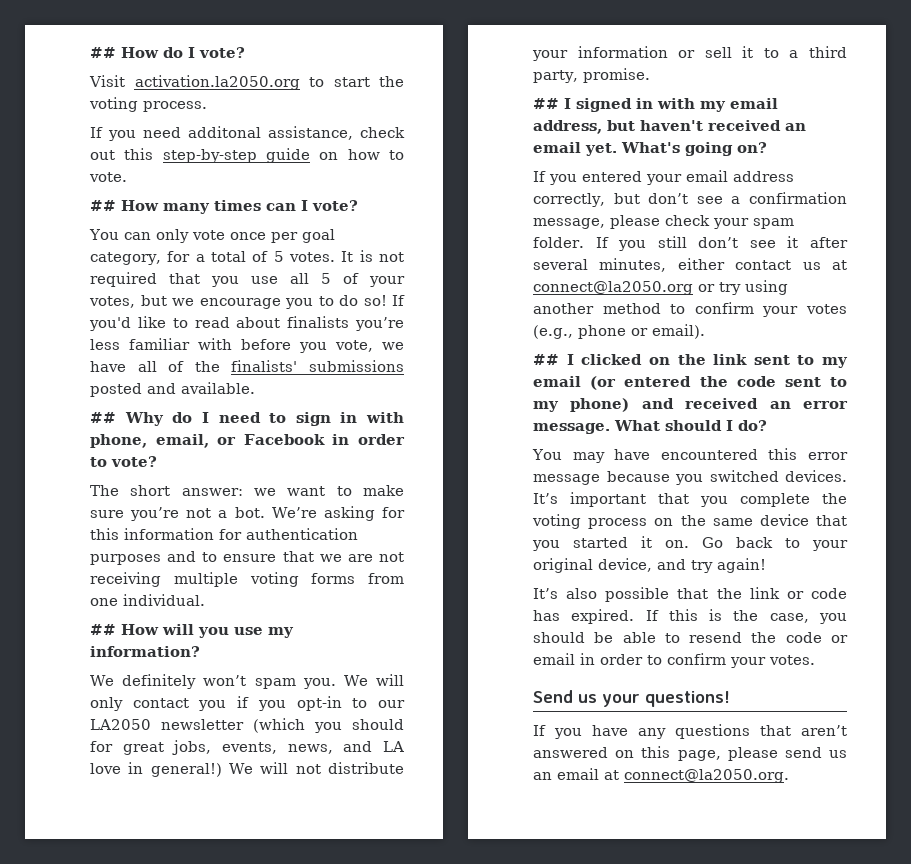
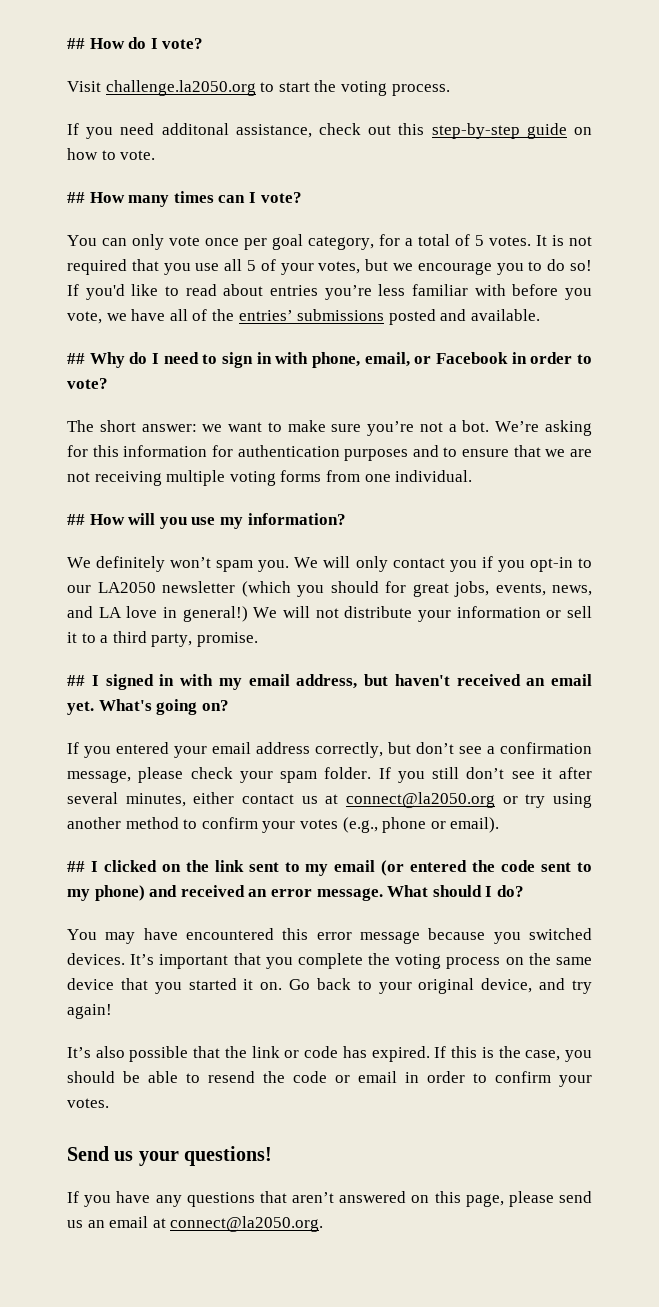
- Visit activation.la2050.org to start the voting process.
+ Visit challenge.la2050.org to start the voting process.
- If you'd like to read about finalists you’re less familiar with before you vote, we have all of the finalists' submissions posted and available.
+ If you'd like to read about entries you’re less familiar with before you vote, we have all of the entries’ submissions posted and available.

